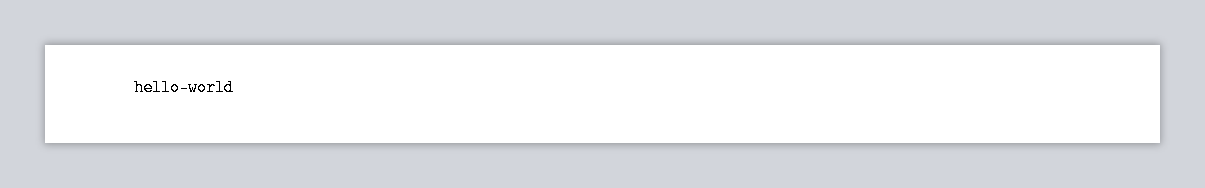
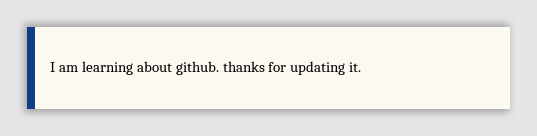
- hello-world
+ I am learning about github. thanks for updating it.

